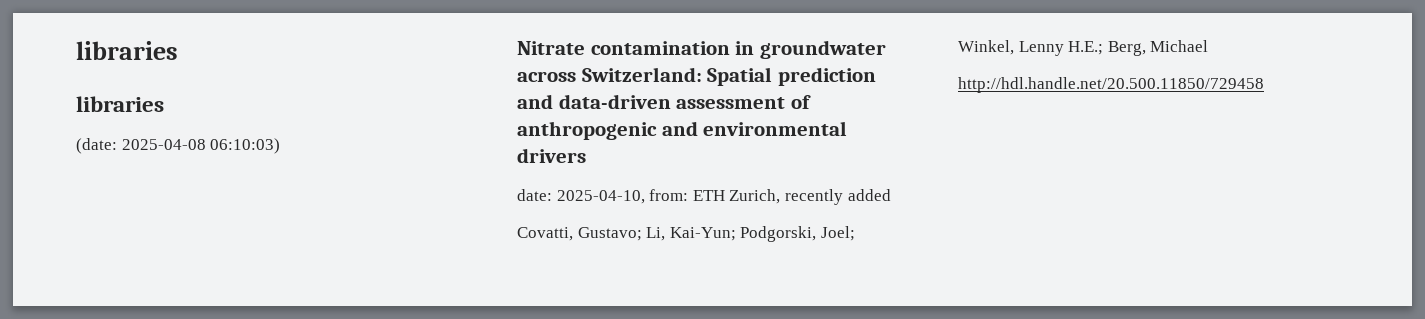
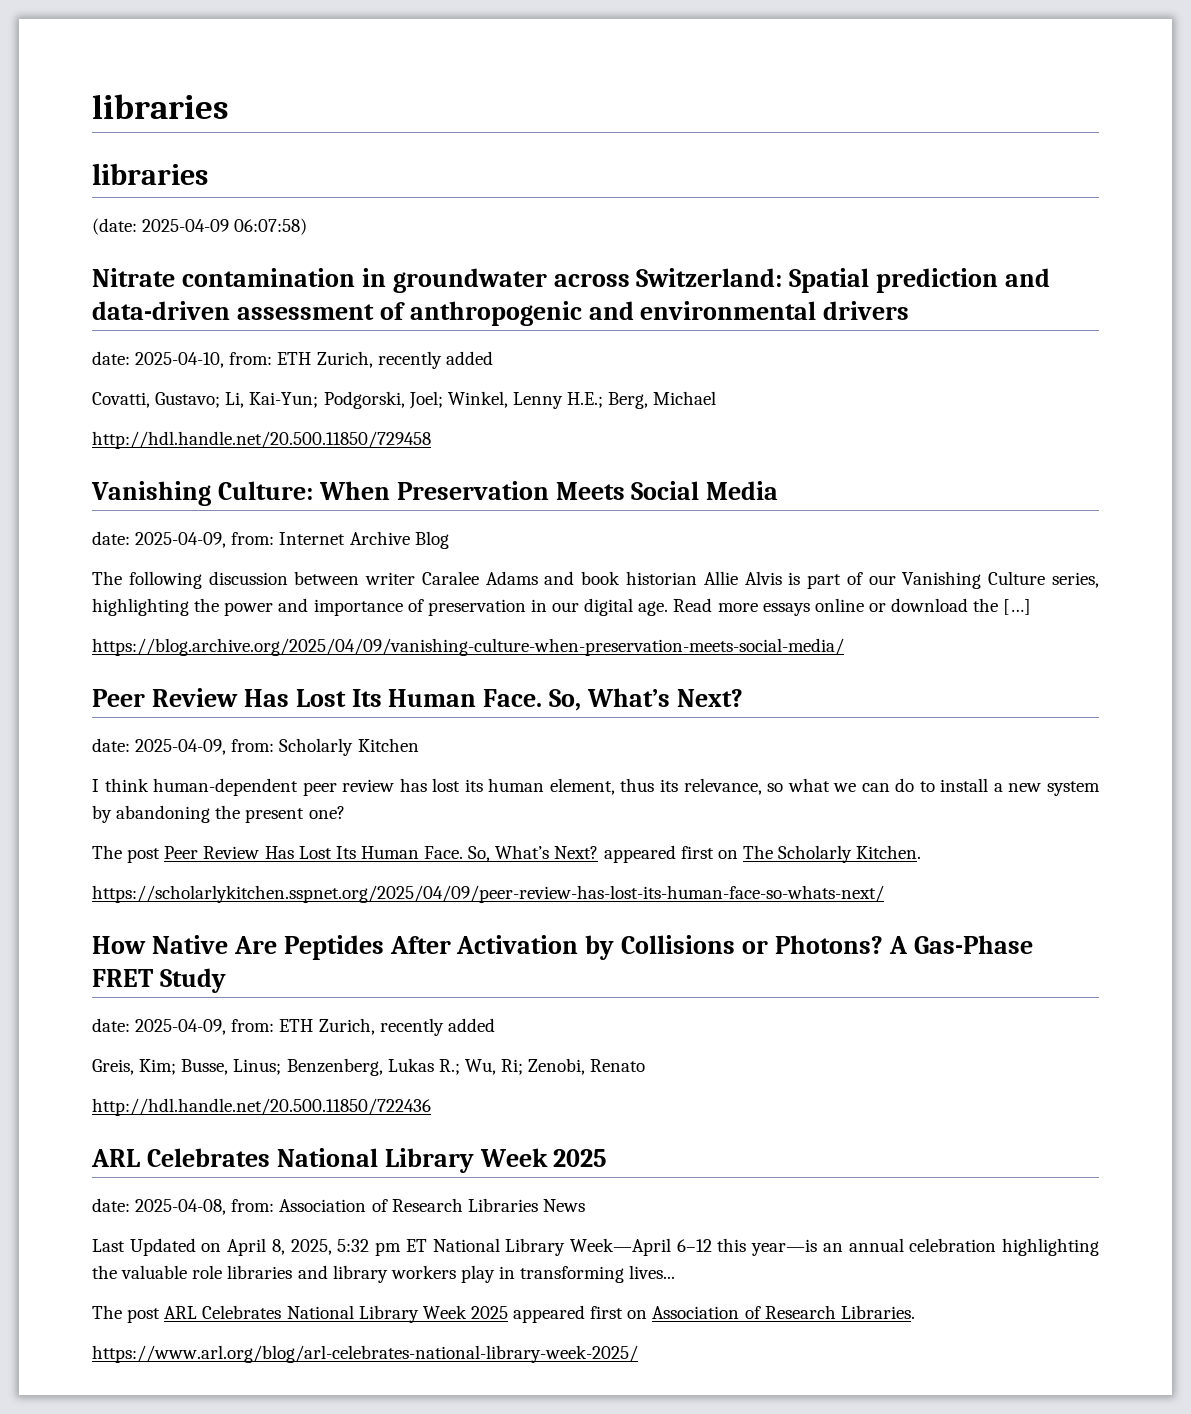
- (date: 2025-04-08 06:10:03)
+ (date: 2025-04-09 06:07:58)
+ Vanishing Culture: When Preservation Meets Social Media
+ date: 2025-04-09, from: Internet Archive Blog
+ The following discussion between writer Caralee Adams and book historian Allie Alvis is part of our Vanishing Culture series, highlighting the power and importance of preservation in our digital age. Read more essays online or download the […]
+ https://blog.archive.org/2025/04/09/vanishing-culture-when-preservation-meets-social-media/
+ Peer Review Has Lost Its Human Face. So, What’s Next?
+ date: 2025-04-09, from: Scholarly Kitchen
+ I think human-dependent peer review has lost its human element, thus its relevance, so what we can do to install a new system by abandoning the present one?
+ The post Peer Review Has Lost Its Human Face. So, What’s Next? appeared first on The Scholarly Kitchen.
+ https://scholarlykitchen.sspnet.org/2025/04/09/peer-review-has-lost-its-human-face-so-whats-next/
+ How Native Are Peptides After Activation by Collisions or Photons? A Gas-Phase FRET Study
+ date: 2025-04-09, from: ETH Zurich, recently added
+ Greis, Kim; Busse, Linus; Benzenberg, Lukas R.; Wu, Ri; Zenobi, Renato
+ http://hdl.handle.net/20.500.11850/722436
+ ARL Celebrates National Library Week 2025
+ date: 2025-04-08, from: Association of Research Libraries News
+ Last Updated on April 8, 2025, 5:32 pm ET National Library Week—April 6–12 this year—is an annual celebration highlighting the valuable role libraries and library workers play in transforming lives...
+ The post ARL Celebrates National Library Week 2025 appeared first on Association of Research Libraries.
+ https://www.arl.org/blog/arl-celebrates-national-library-week-2025/

